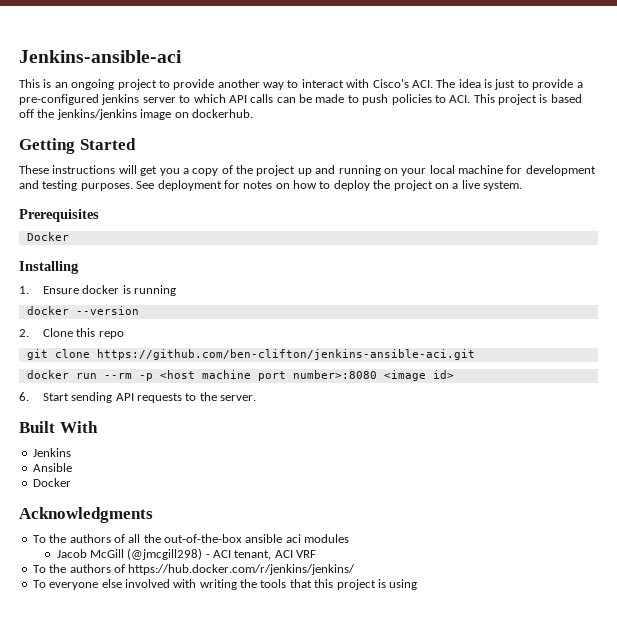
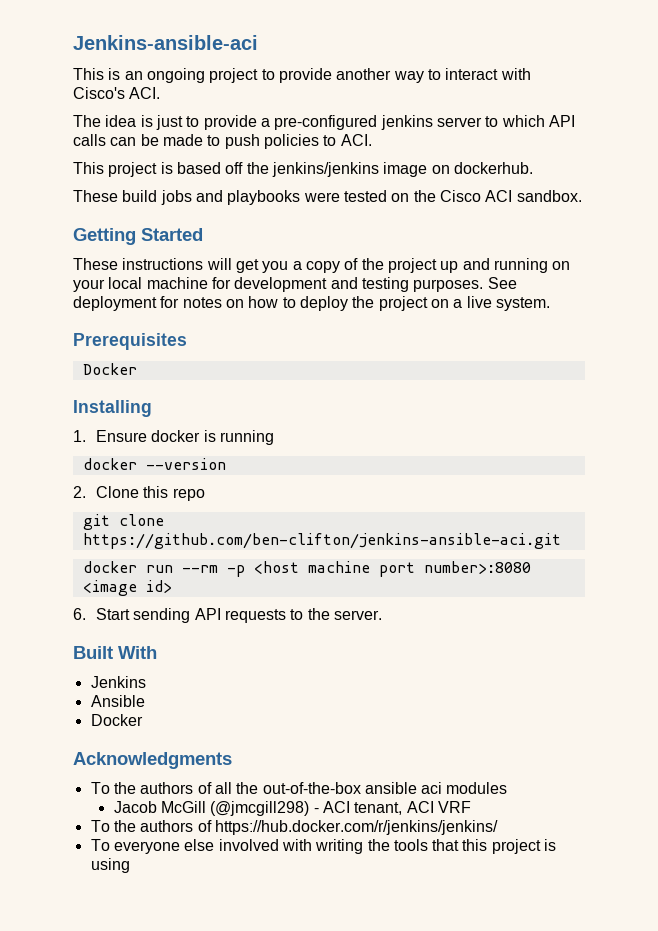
- This is an ongoing project to provide another way to interact with Cisco's ACI. The idea is just to provide a pre-configured jenkins server to which API calls can be made to push policies to ACI. This project is based off the jenkins/jenkins image on dockerhub.
+ This is an ongoing project to provide another way to interact with Cisco's ACI.
+ The idea is just to provide a pre-configured jenkins server to which API calls can be made to push policies to ACI.
+ This project is based off the jenkins/jenkins image on dockerhub.
+ These build jobs and playbooks were tested on the Cisco ACI sandbox.

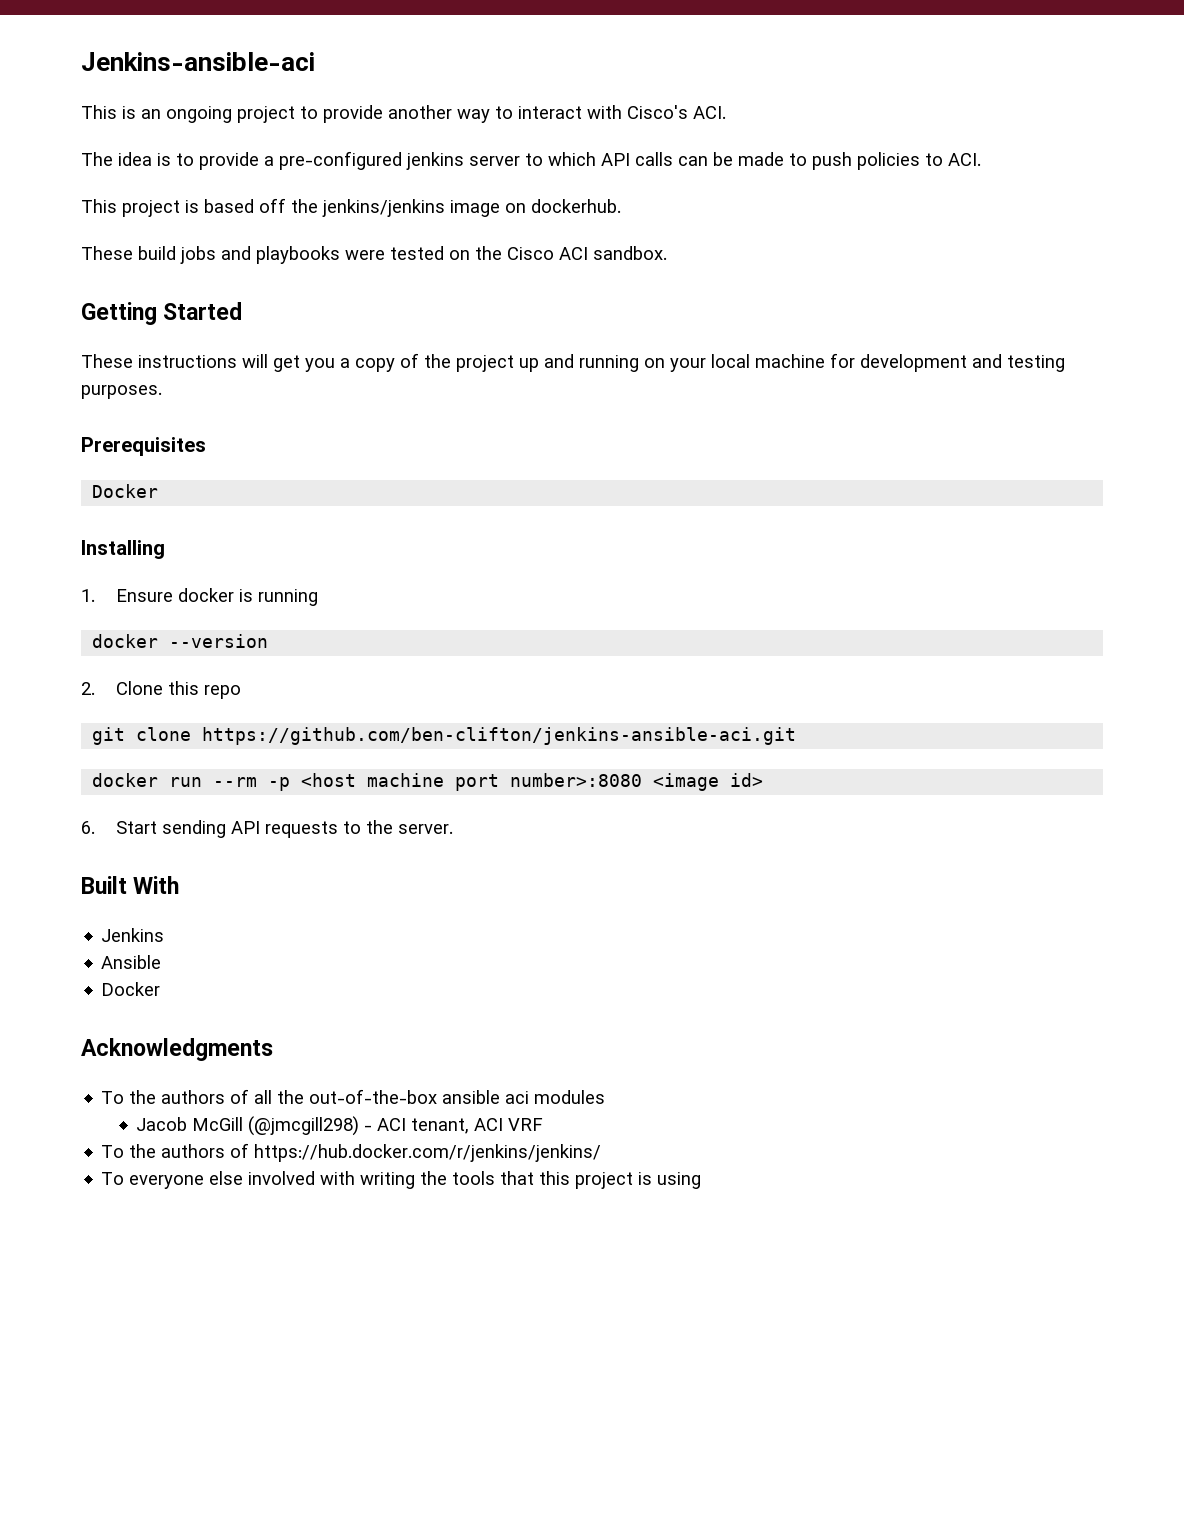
- The idea is just to provide a pre-configured jenkins server to which API calls can be made to push policies to ACI.
+ The idea is to provide a pre-configured jenkins server to which API calls can be made to push policies to ACI.
- See deployment for notes on how to deploy the project on a live system.

